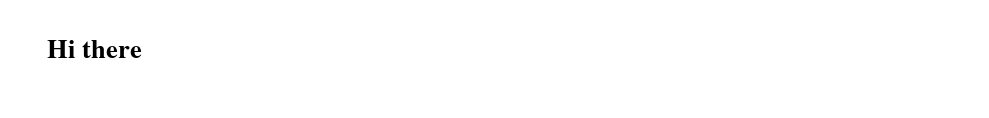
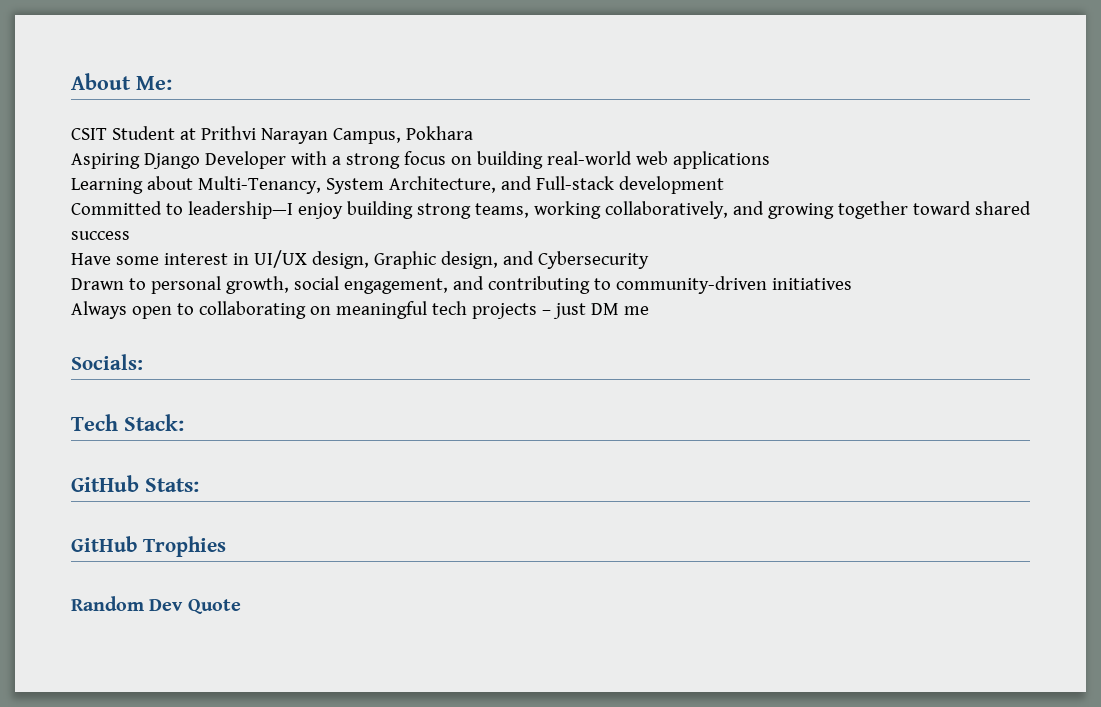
- Hi there
+ About Me:
+ CSIT Student at Prithvi Narayan Campus, Pokhara
+ Aspiring Django Developer with a strong focus on building real-world web applications
+ Learning about Multi-Tenancy, System Architecture, and Full-stack development
+ Committed to leadership—I enjoy building strong teams, working collaboratively, and growing together toward shared success
+ Have some interest in UI/UX design, Graphic design, and Cybersecurity
+ Drawn to personal growth, social engagement, and contributing to community-driven initiatives
+ Always open to collaborating on meaningful tech projects – just DM me
+ Socials:
+ Tech Stack:
+ GitHub Stats:
+ GitHub Trophies
+ Random Dev Quote

